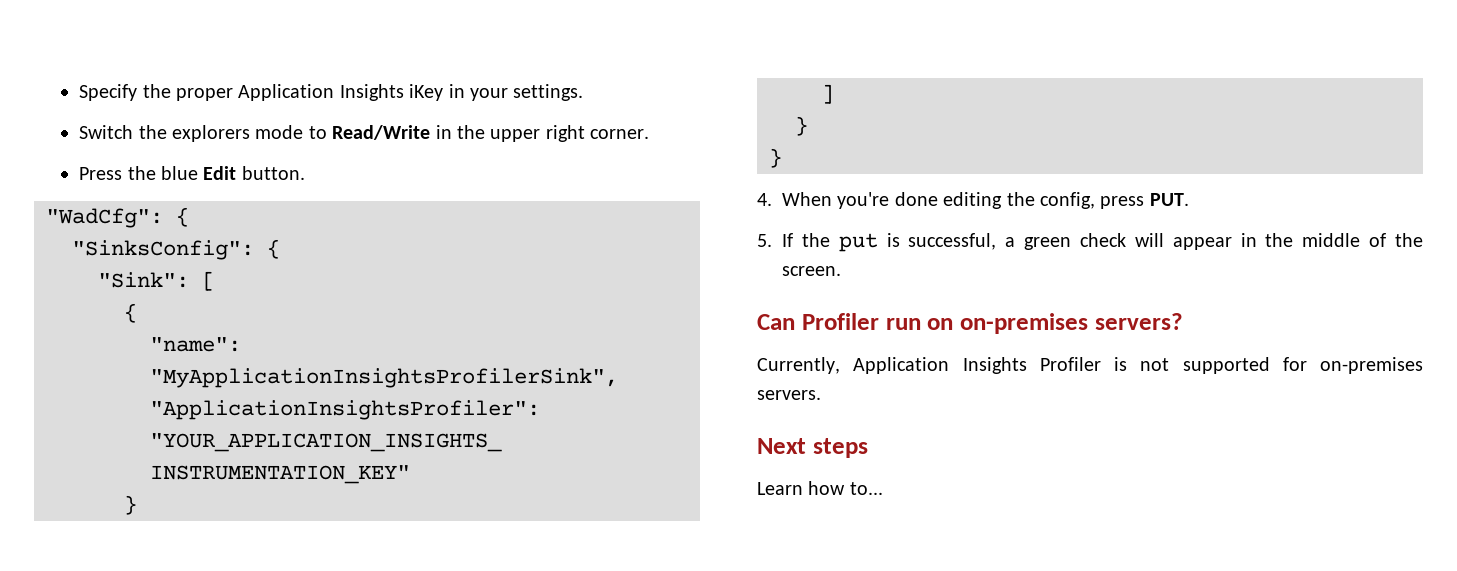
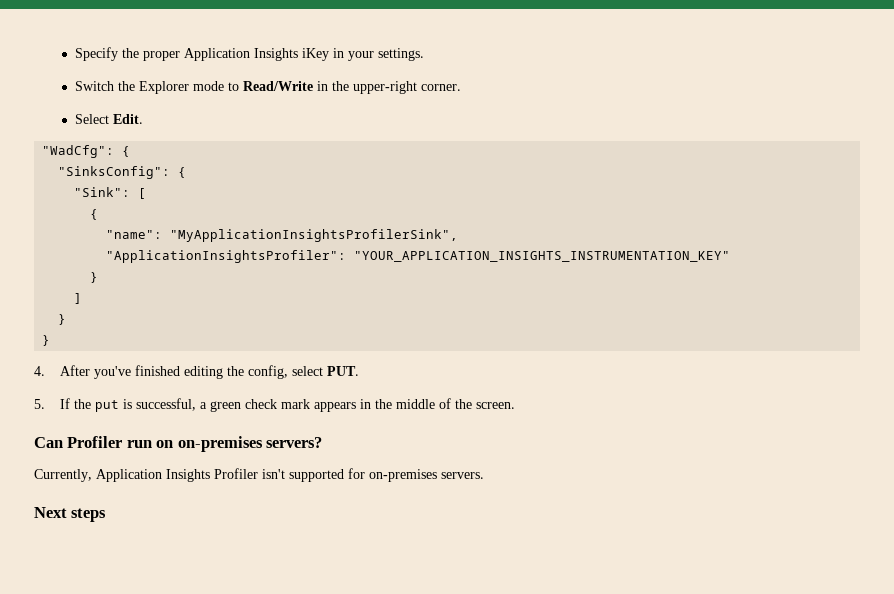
- Switch the explorers mode to Read/Write in the upper right corner.
+ Switch the Explorer mode to Read/Write in the upper-right corner.
- Press the blue Edit button.
+ Select Edit.
- 4. When you're done editing the config, press PUT.
+ 4. After you've finished editing the config, select PUT.
- 5. If the put is successful, a green check will appear in the middle of the screen.
+ 5. If the put is successful, a green check mark appears in the middle of the screen.
- Currently, Application Insights Profiler is not supported for on-premises servers.
+ Currently, Application Insights Profiler isn't supported for on-premises servers.
- Learn how to...

